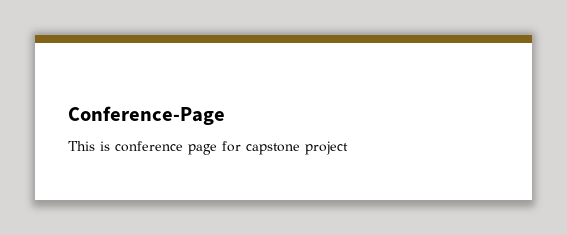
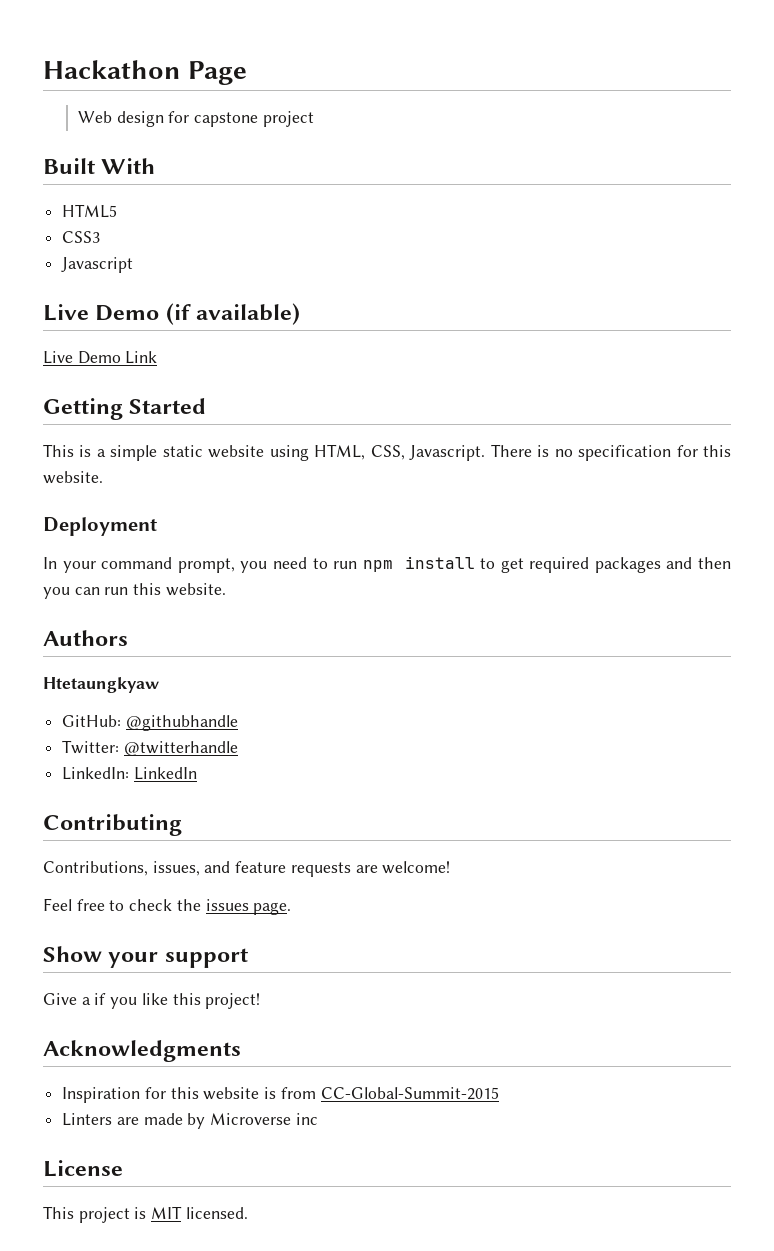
- Conference-Page
- This is conference page for capstone project
+ Hackathon Page
+ Web design for capstone project
+ Built With
+ HTML5
+ CSS3
+ Javascript
+ Live Demo (if available)
+ Live Demo Link
+ Getting Started
+ This is a simple static website using HTML, CSS, Javascript. There is no specification for this website.
+ Deployment
+ In your command prompt, you need to run npm install to get required packages and then you can run this website.
+ Authors
+ Htetaungkyaw
+ GitHub: @githubhandle
+ Twitter: @twitterhandle
+ LinkedIn: LinkedIn
+ Contributing
+ Contributions, issues, and feature requests are welcome!
+ Feel free to check the issues page.
+ Show your support
+ Give a if you like this project!
+ Acknowledgments
+ Inspiration for this website is from CC-Global-Summit-2015
+ Linters are made by Microverse inc
+ License
+ This project is MIT licensed.

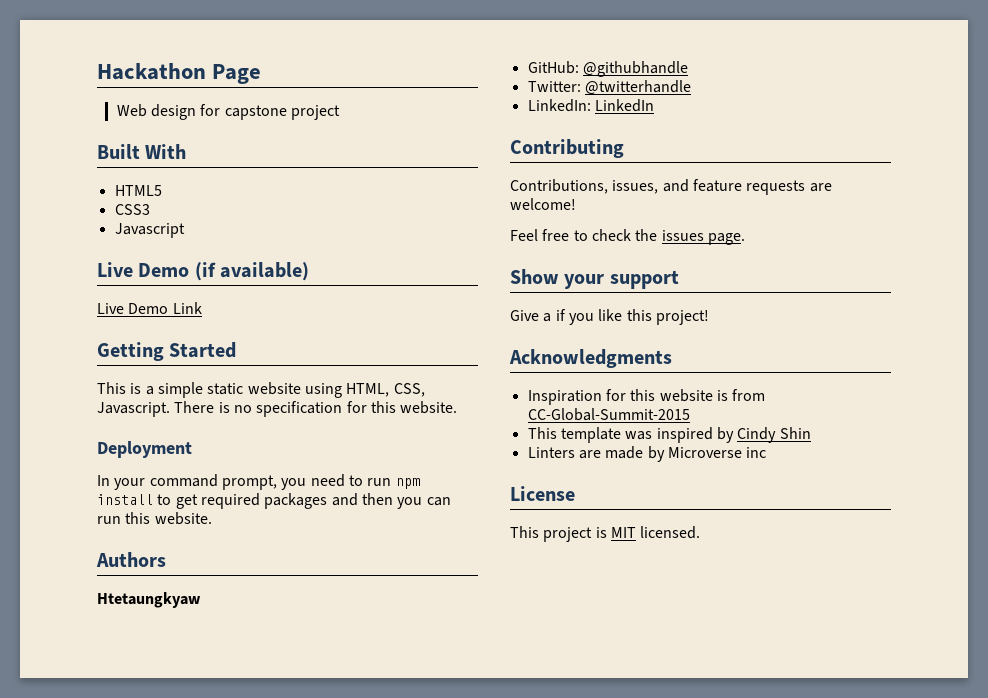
+ This template was inspired by Cindy Shin

